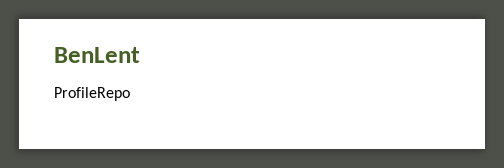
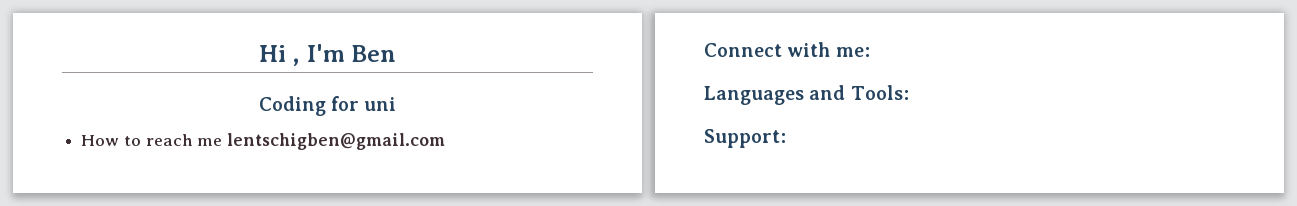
- BenLent
- ProfileRepo
+ Hi , I'm Ben
+ Coding for uni
+ How to reach me lentschigben@gmail.com
+ Connect with me:
+ Languages and Tools:
+ Support:

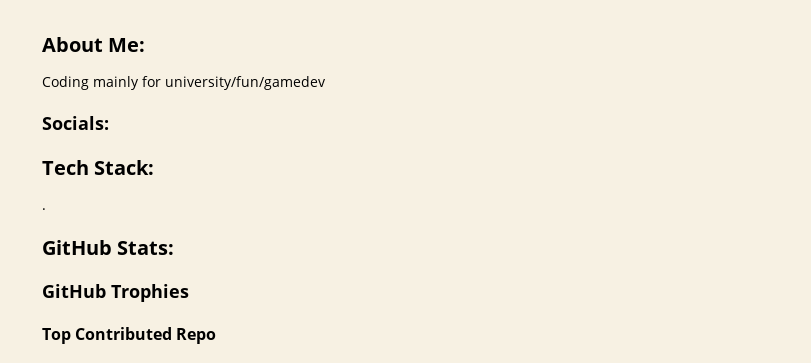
- Hi , I'm Ben
- Coding for uni
- How to reach me lentschigben@gmail.com
- Connect with me:
- Languages and Tools:
- Support:
+ About Me:
+ Coding mainly for university/fun/gamedev
+ Socials:
+ Tech Stack:
+ .
+ GitHub Stats:
+ GitHub Trophies
+ Top Contributed Repo

